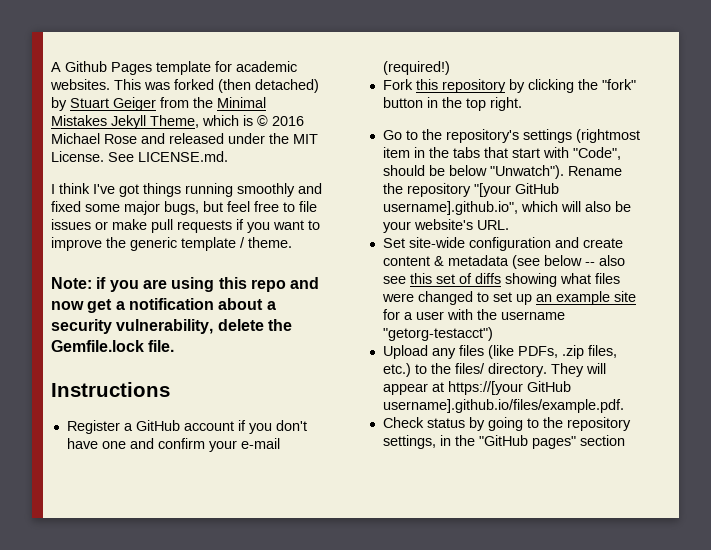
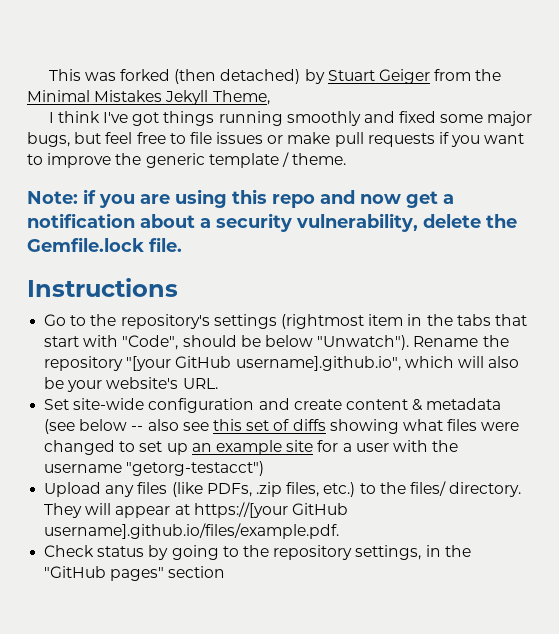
- A Github Pages template for academic websites. This was forked (then detached) by Stuart Geiger from the Minimal Mistakes Jekyll Theme, which is © 2016 Michael Rose and released under the MIT License. See LICENSE.md.
+ This was forked (then detached) by Stuart Geiger from the Minimal Mistakes Jekyll Theme,
- Register a GitHub account if you don't have one and confirm your e-mail (required!)
- Fork this repository by clicking the "fork" button in the top right.

